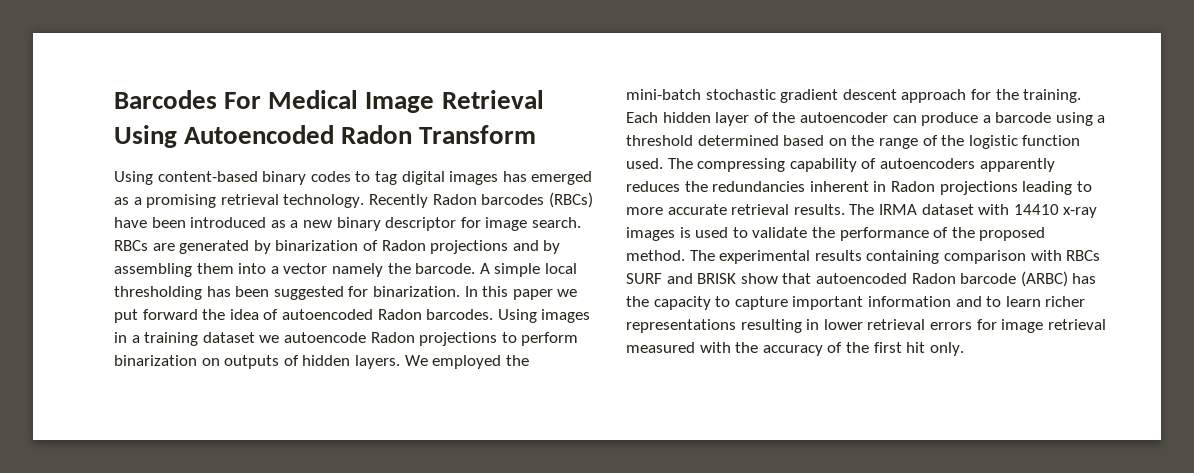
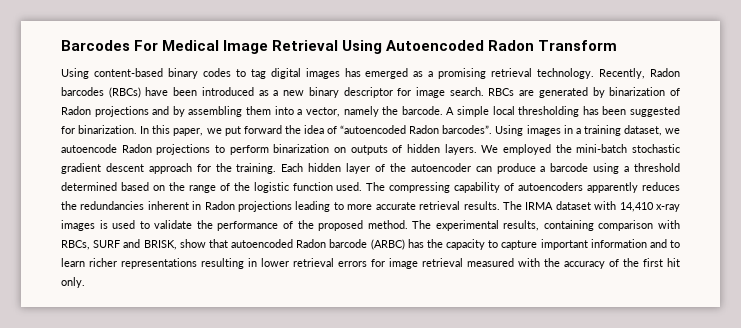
- Recently Radon barcodes (RBCs) have been introduced as a new binary descriptor for image search.
+ Recently, Radon barcodes (RBCs) have been introduced as a new binary descriptor for image search.
- RBCs are generated by binarization of Radon projections and by assembling them into a vector namely the barcode.
+ RBCs are generated by binarization of Radon projections and by assembling them into a vector, namely the barcode.
- In this paper we put forward the idea of autoencoded Radon barcodes.
+ In this paper, we put forward the idea of “autoencoded Radon barcodes”.
- Using images in a training dataset we autoencode Radon projections to perform binarization on outputs of hidden layers.
+ Using images in a training dataset, we autoencode Radon projections to perform binarization on outputs of hidden layers.
- The IRMA dataset with 14410 x-ray images is used to validate the performance of the proposed method.
+ The IRMA dataset with 14,410 x-ray images is used to validate the performance of the proposed method.
- The experimental results containing comparison with RBCs SURF and BRISK show that autoencoded Radon barcode (ARBC) has the capacity to capture important information and to learn richer representations resulting in lower retrieval errors for image retrieval measured with the accuracy of the first hit only.
+ The experimental results, containing comparison with RBCs, SURF and BRISK, show that autoencoded Radon barcode (ARBC) has the capacity to capture important information and to learn richer representations resulting in lower retrieval errors for image retrieval measured with the accuracy of the first hit only.

